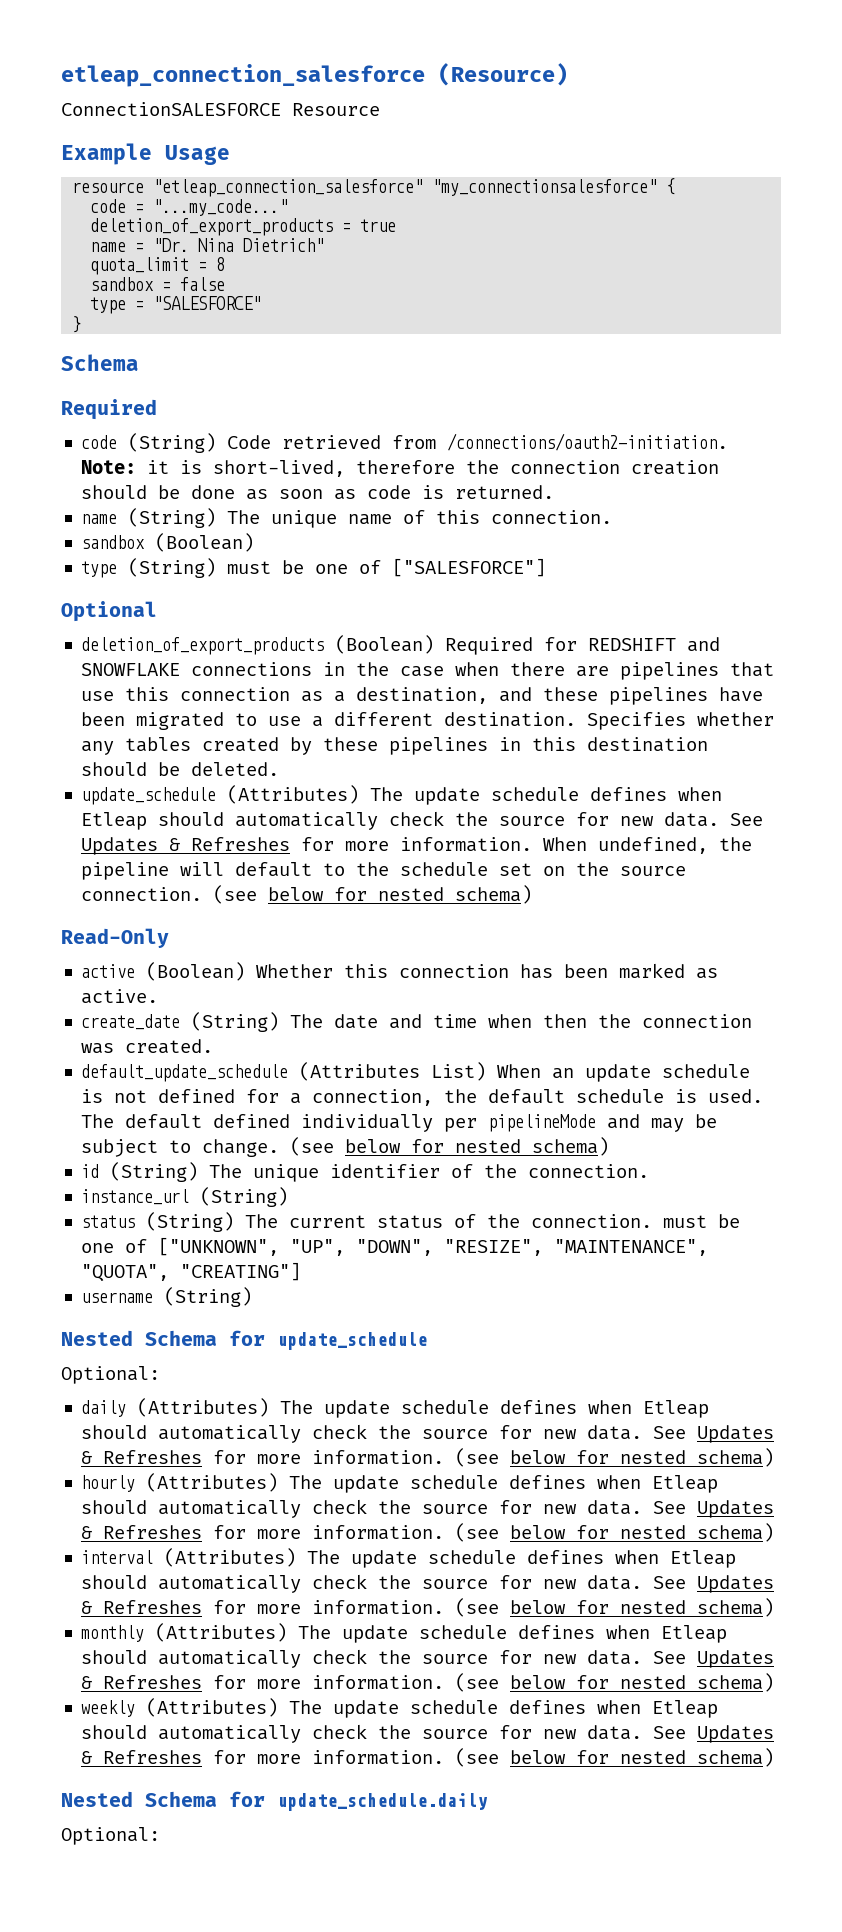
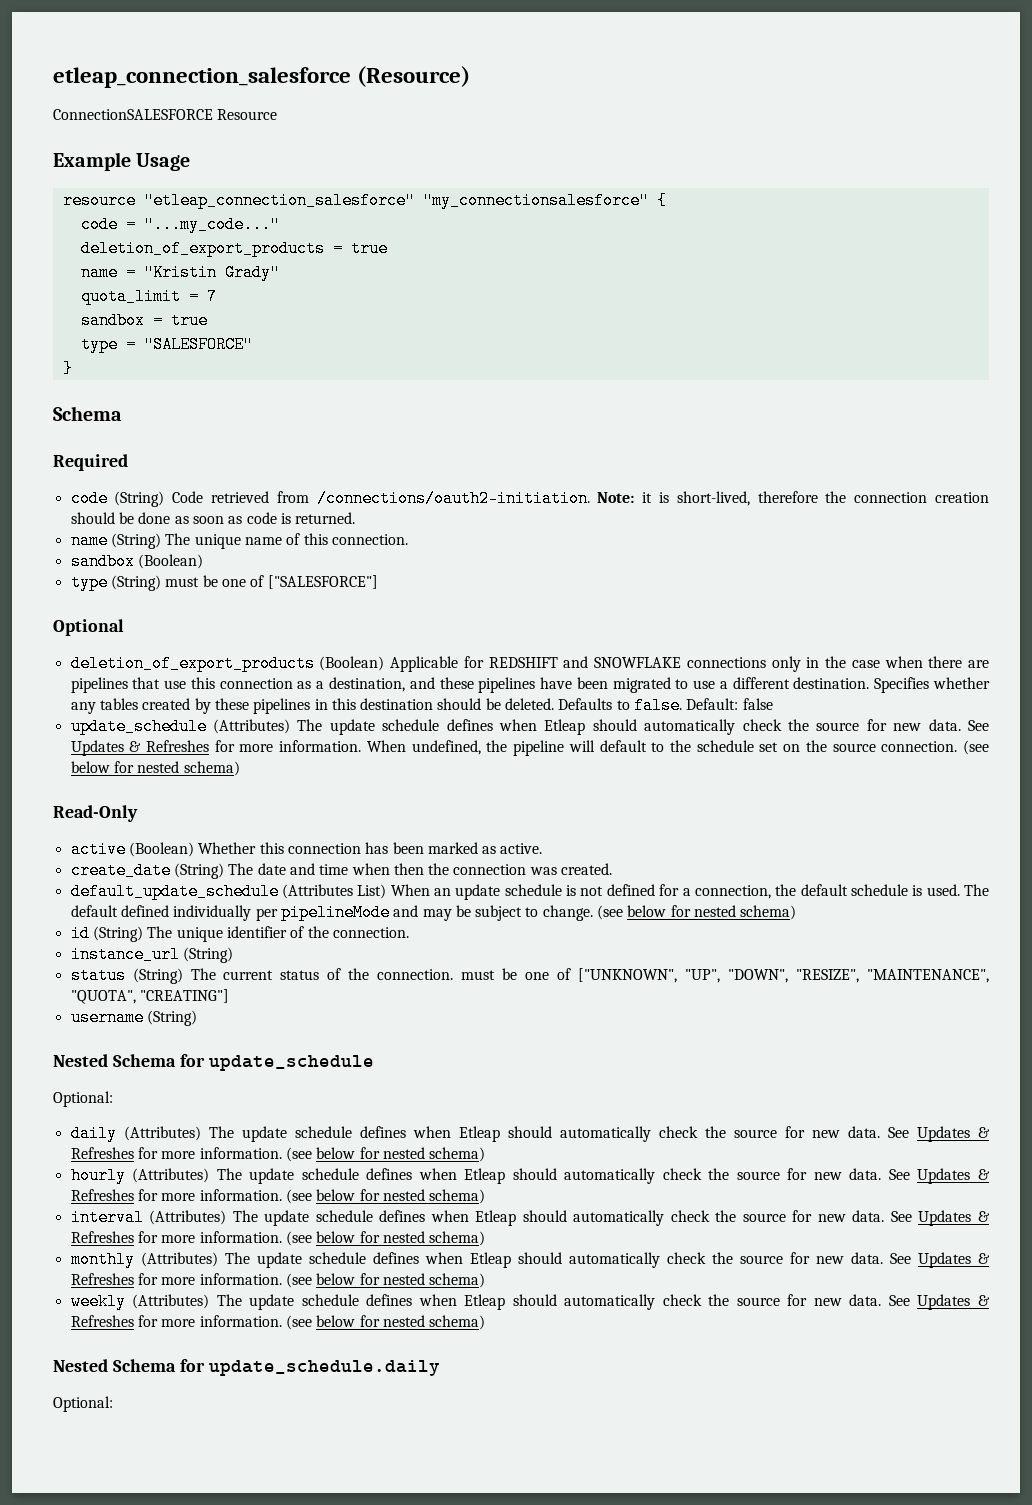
- name = "Dr. Nina Dietrich"
+ name = "Kristin Grady"
- quota_limit = 8
+ quota_limit = 7
- sandbox = false
+ sandbox = true
- deletion_of_export_products (Boolean) Required for REDSHIFT and SNOWFLAKE connections in the case when there are pipelines that use this connection as a destination, and these pipelines have been migrated to use a different destination.
+ deletion_of_export_products (Boolean) Applicable for REDSHIFT and SNOWFLAKE connections only in the case when there are pipelines that use this connection as a destination, and these pipelines have been migrated to use a different destination.
+ Defaults to false. Default: false

